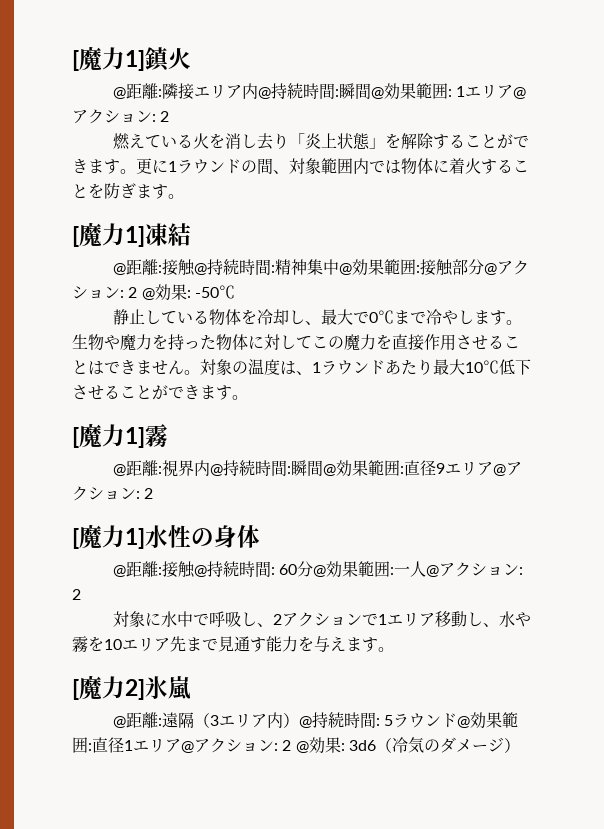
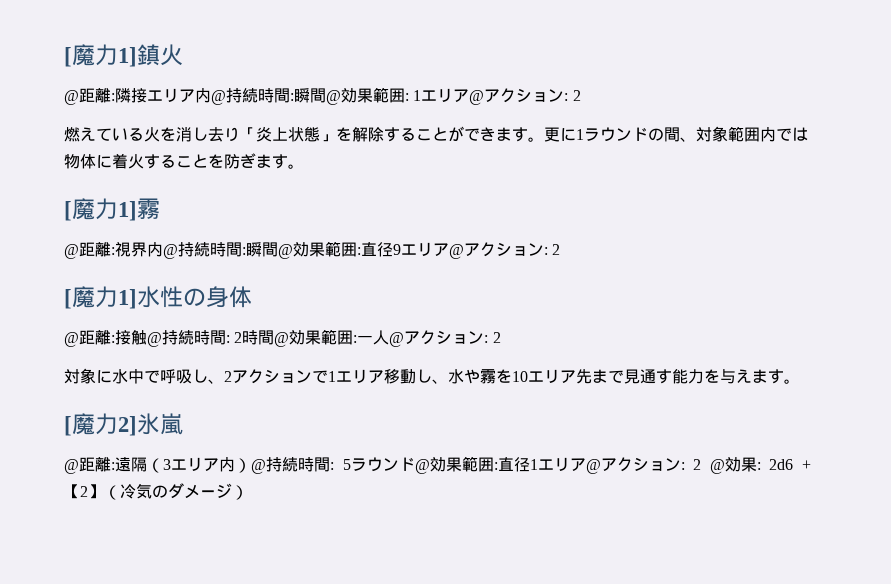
- [魔力1]凍結
- @距離:接触@持続時間:精神集中@効果範囲:接触部分@アクション: 2 @効果: -50℃
- 静止している物体を冷却し、最大で0℃まで冷やします。生物や魔力を持った物体に対してこの魔力を直接作用させることはできません。対象の温度は、1ラウンドあたり最大10℃低下させることができます。
- @距離:接触@持続時間: 60分@効果範囲:一人@アクション: 2
+ @距離:接触@持続時間: 2時間@効果範囲:一人@アクション: 2
- @距離:遠隔（3エリア内）@持続時間: 5ラウンド@効果範囲:直径1エリア@アクション: 2 @効果: 3d6（冷気のダメージ）
+ @距離:遠隔（3エリア内）@持続時間: 5ラウンド@効果範囲:直径1エリア@アクション: 2 @効果: 2d6 +【2】（冷気のダメージ）

